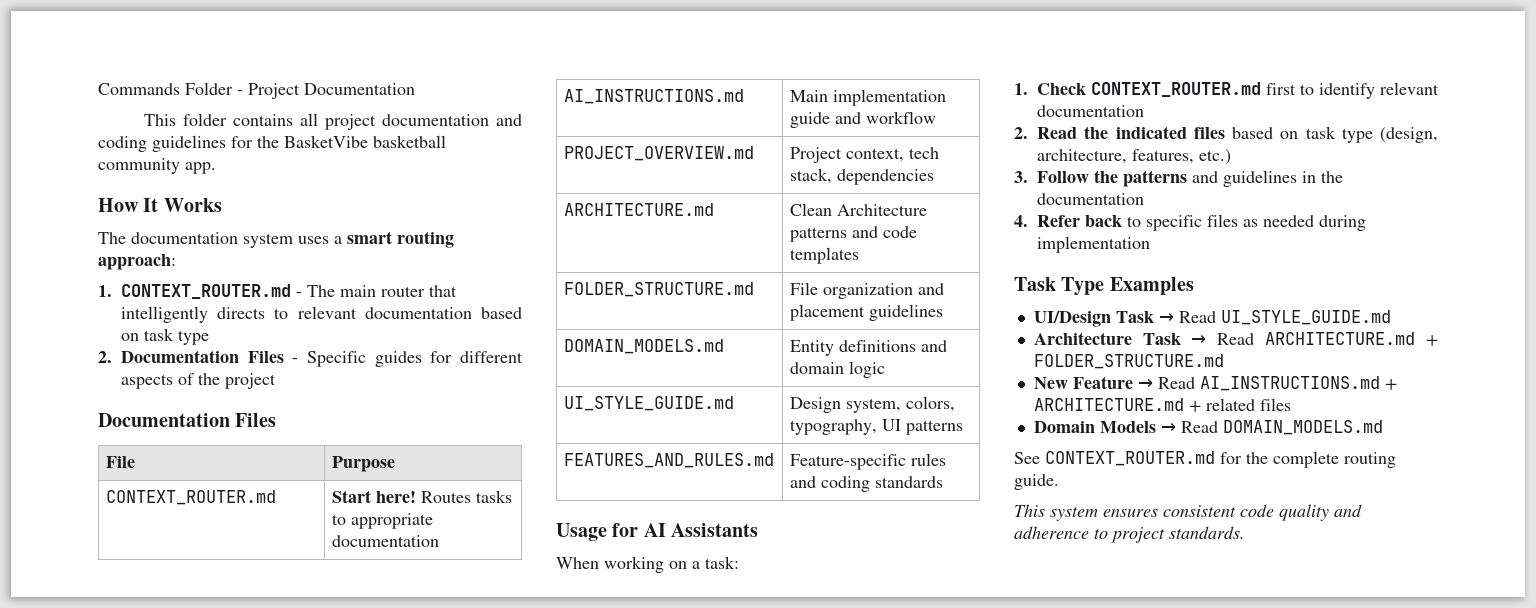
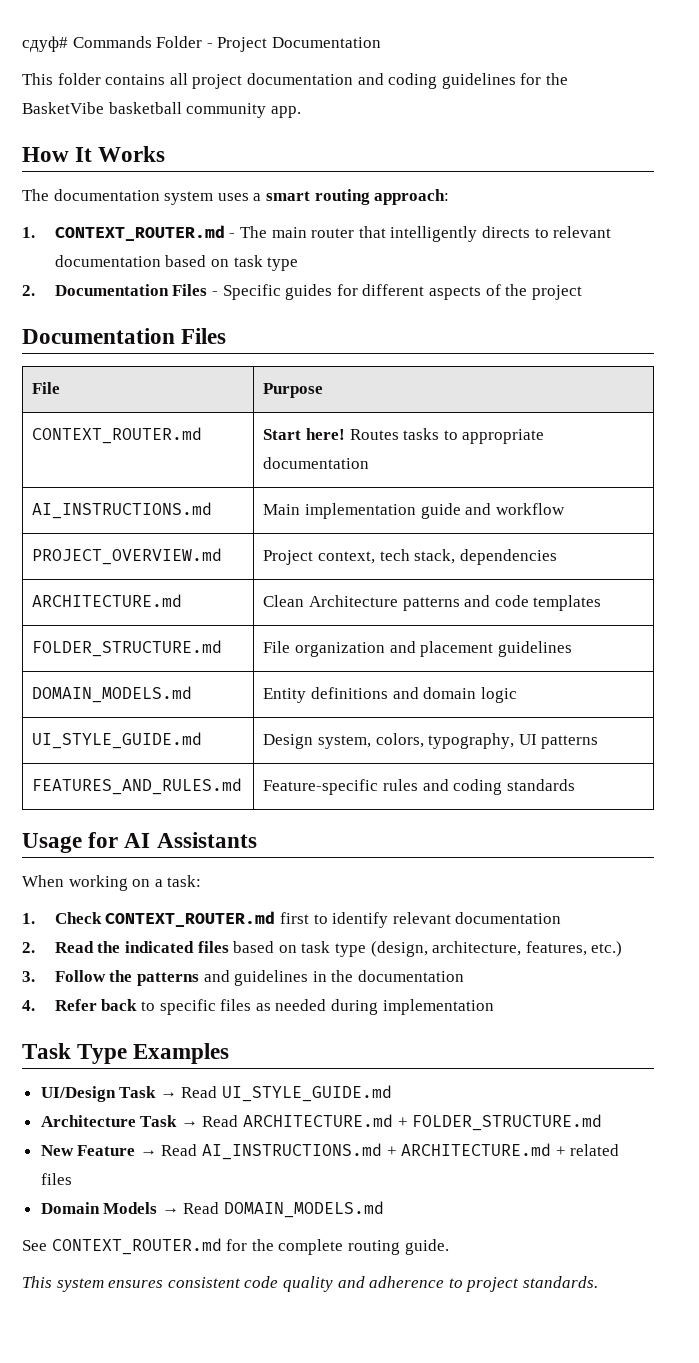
- Commands Folder - Project Documentation
+ сдуф# Commands Folder - Project Documentation

